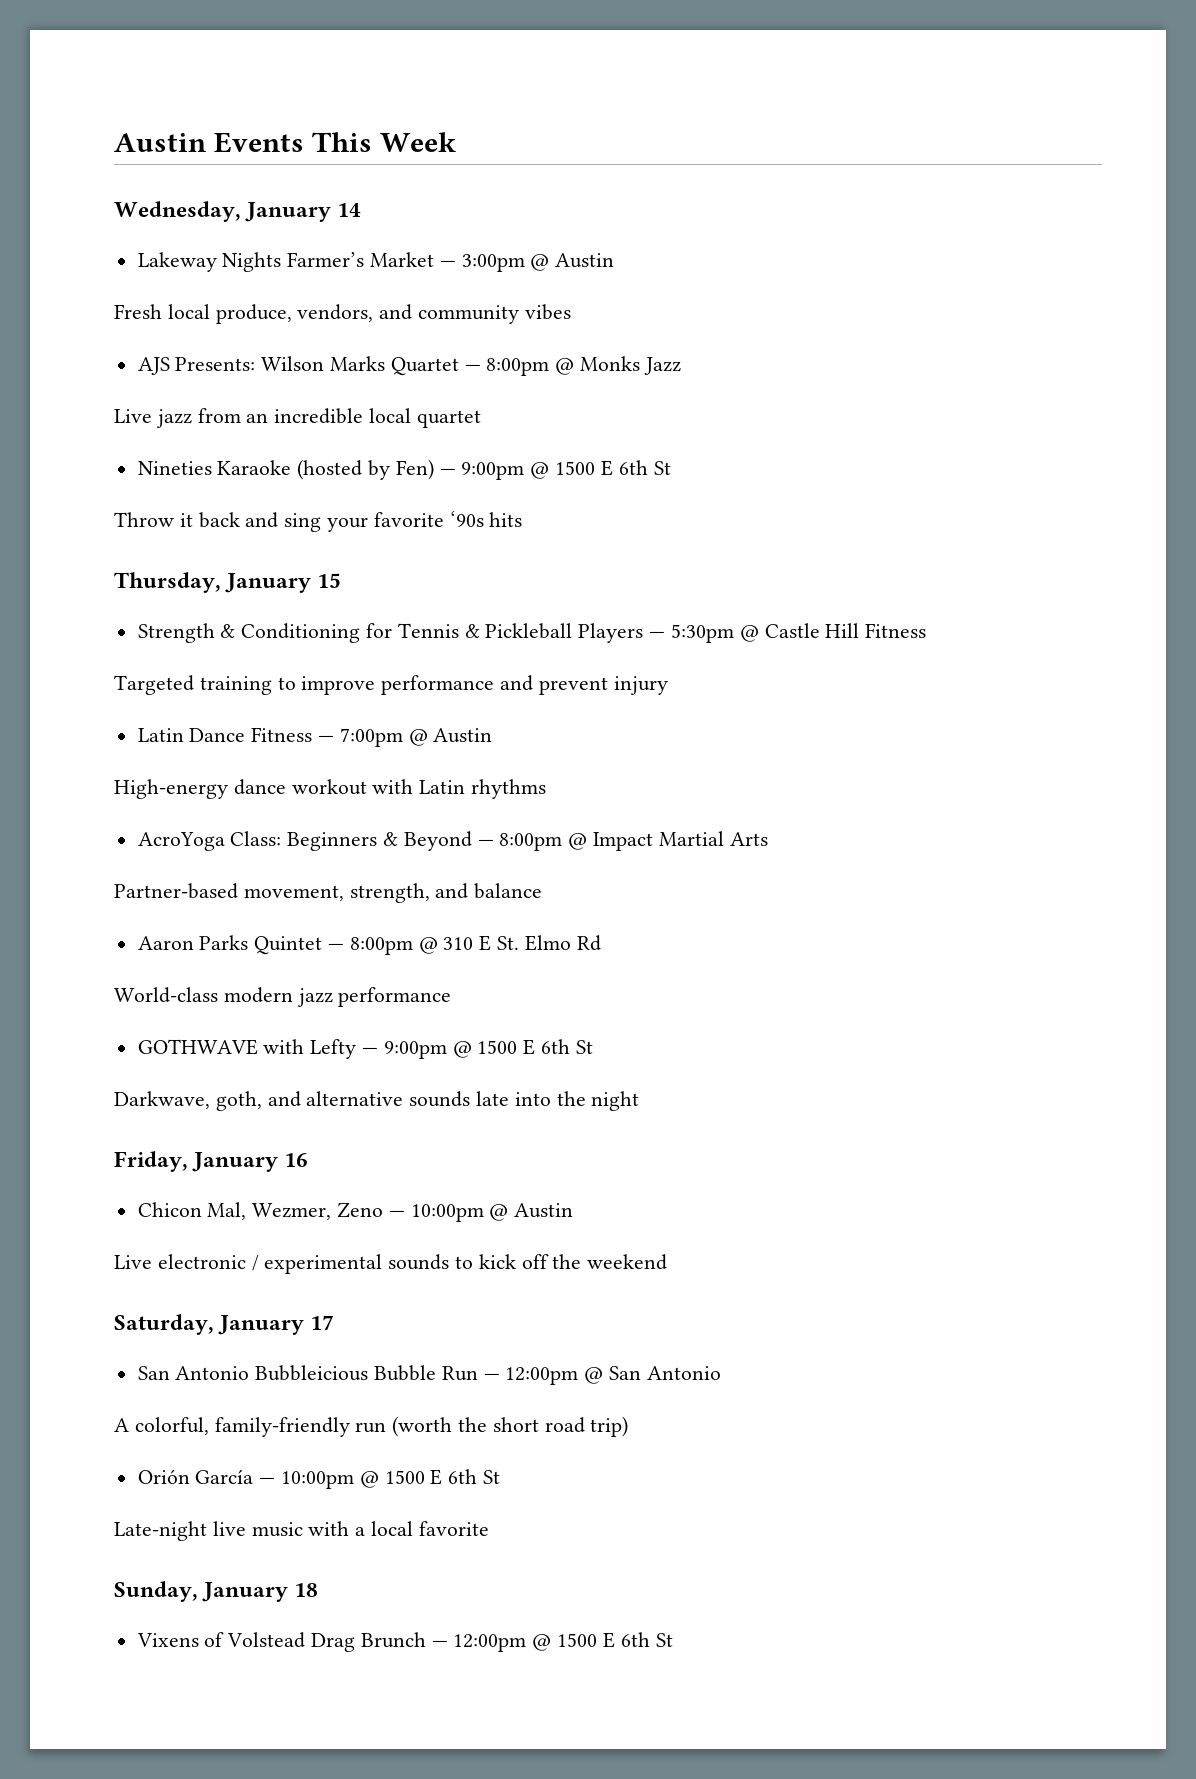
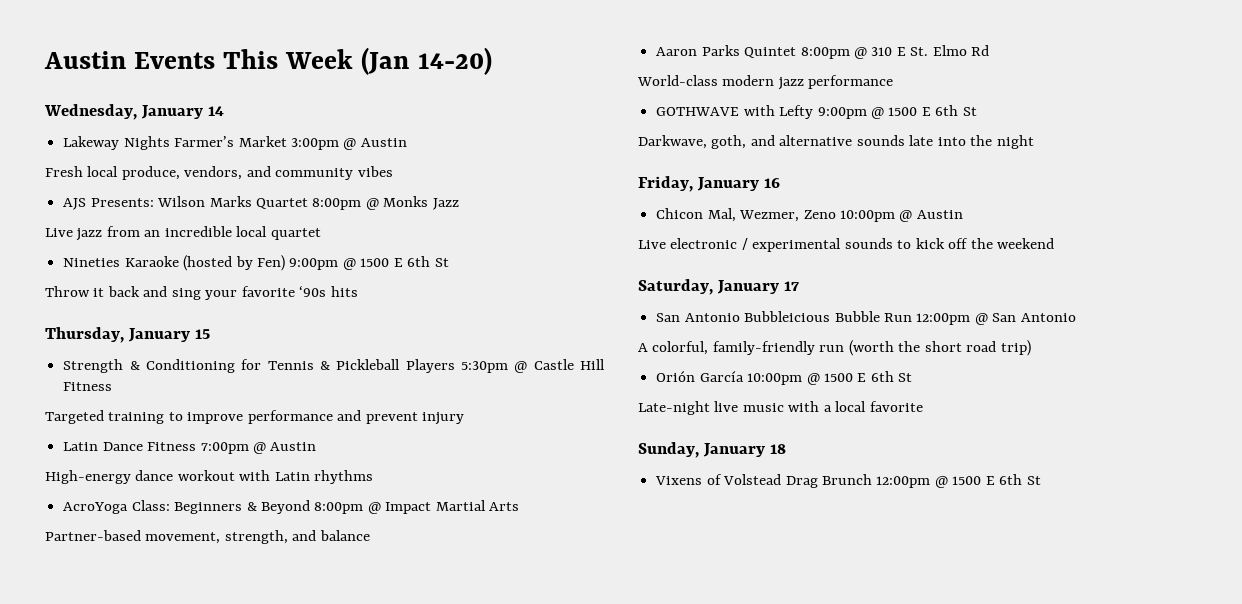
- Austin Events This Week
+ Austin Events This Week (Jan 14-20)
- Lakeway Nights Farmer’s Market — 3:00pm @ Austin
+ Lakeway Nights Farmer’s Market 3:00pm @ Austin
- AJS Presents: Wilson Marks Quartet — 8:00pm @ Monks Jazz
+ AJS Presents: Wilson Marks Quartet 8:00pm @ Monks Jazz
- Nineties Karaoke (hosted by Fen) — 9:00pm @ 1500 E 6th St
+ Nineties Karaoke (hosted by Fen) 9:00pm @ 1500 E 6th St
- Strength & Conditioning for Tennis & Pickleball Players — 5:30pm @ Castle Hill Fitness
+ Strength & Conditioning for Tennis & Pickleball Players 5:30pm @ Castle Hill Fitness
- Latin Dance Fitness — 7:00pm @ Austin
+ Latin Dance Fitness 7:00pm @ Austin
- AcroYoga Class: Beginners & Beyond — 8:00pm @ Impact Martial Arts
+ AcroYoga Class: Beginners & Beyond 8:00pm @ Impact Martial Arts
- Aaron Parks Quintet — 8:00pm @ 310 E St. Elmo Rd
+ Aaron Parks Quintet 8:00pm @ 310 E St. Elmo Rd
- GOTHWAVE with Lefty — 9:00pm @ 1500 E 6th St
+ GOTHWAVE with Lefty 9:00pm @ 1500 E 6th St
- Chicon Mal, Wezmer, Zeno — 10:00pm @ Austin
+ Chicon Mal, Wezmer, Zeno 10:00pm @ Austin
- San Antonio Bubbleicious Bubble Run — 12:00pm @ San Antonio
+ San Antonio Bubbleicious Bubble Run 12:00pm @ San Antonio
- Orión García — 10:00pm @ 1500 E 6th St
+ Orión García 10:00pm @ 1500 E 6th St
- Vixens of Volstead Drag Brunch — 12:00pm @ 1500 E 6th St
+ Vixens of Volstead Drag Brunch 12:00pm @ 1500 E 6th St

